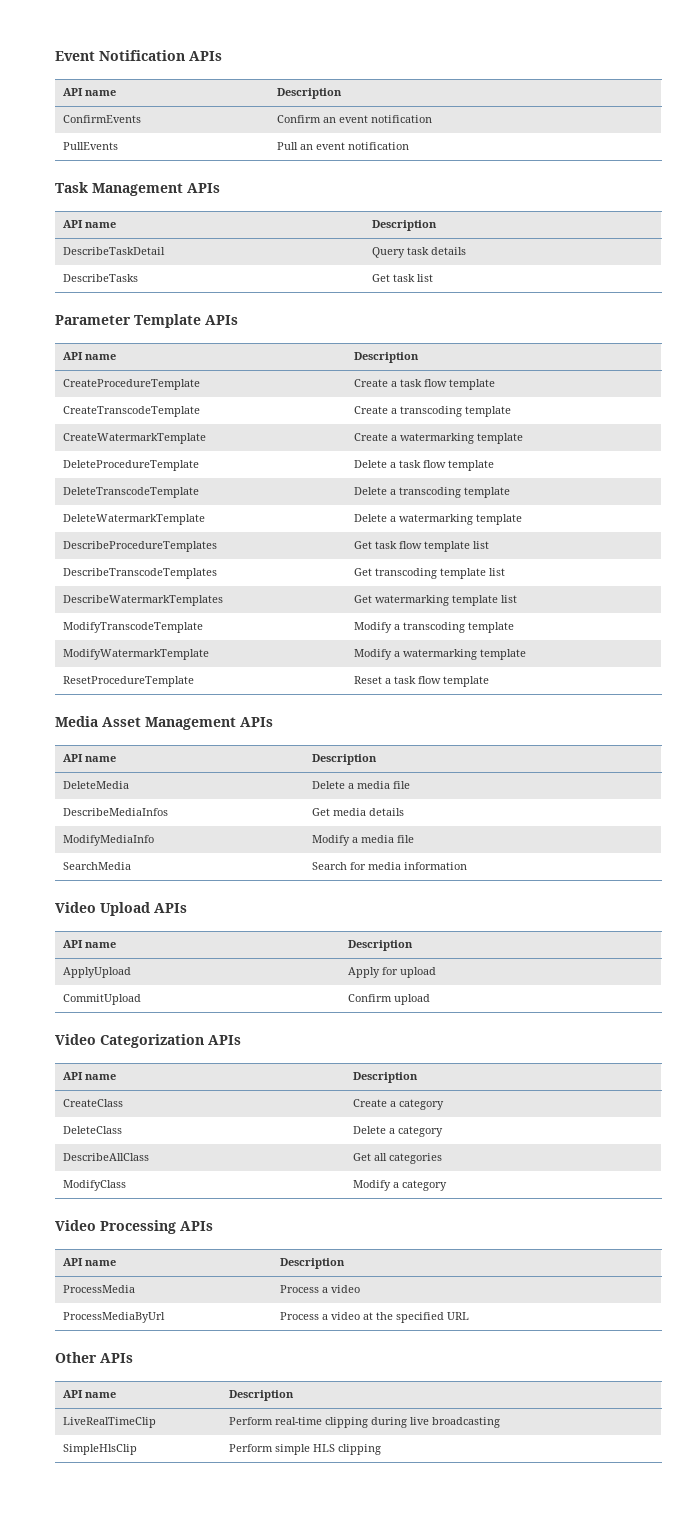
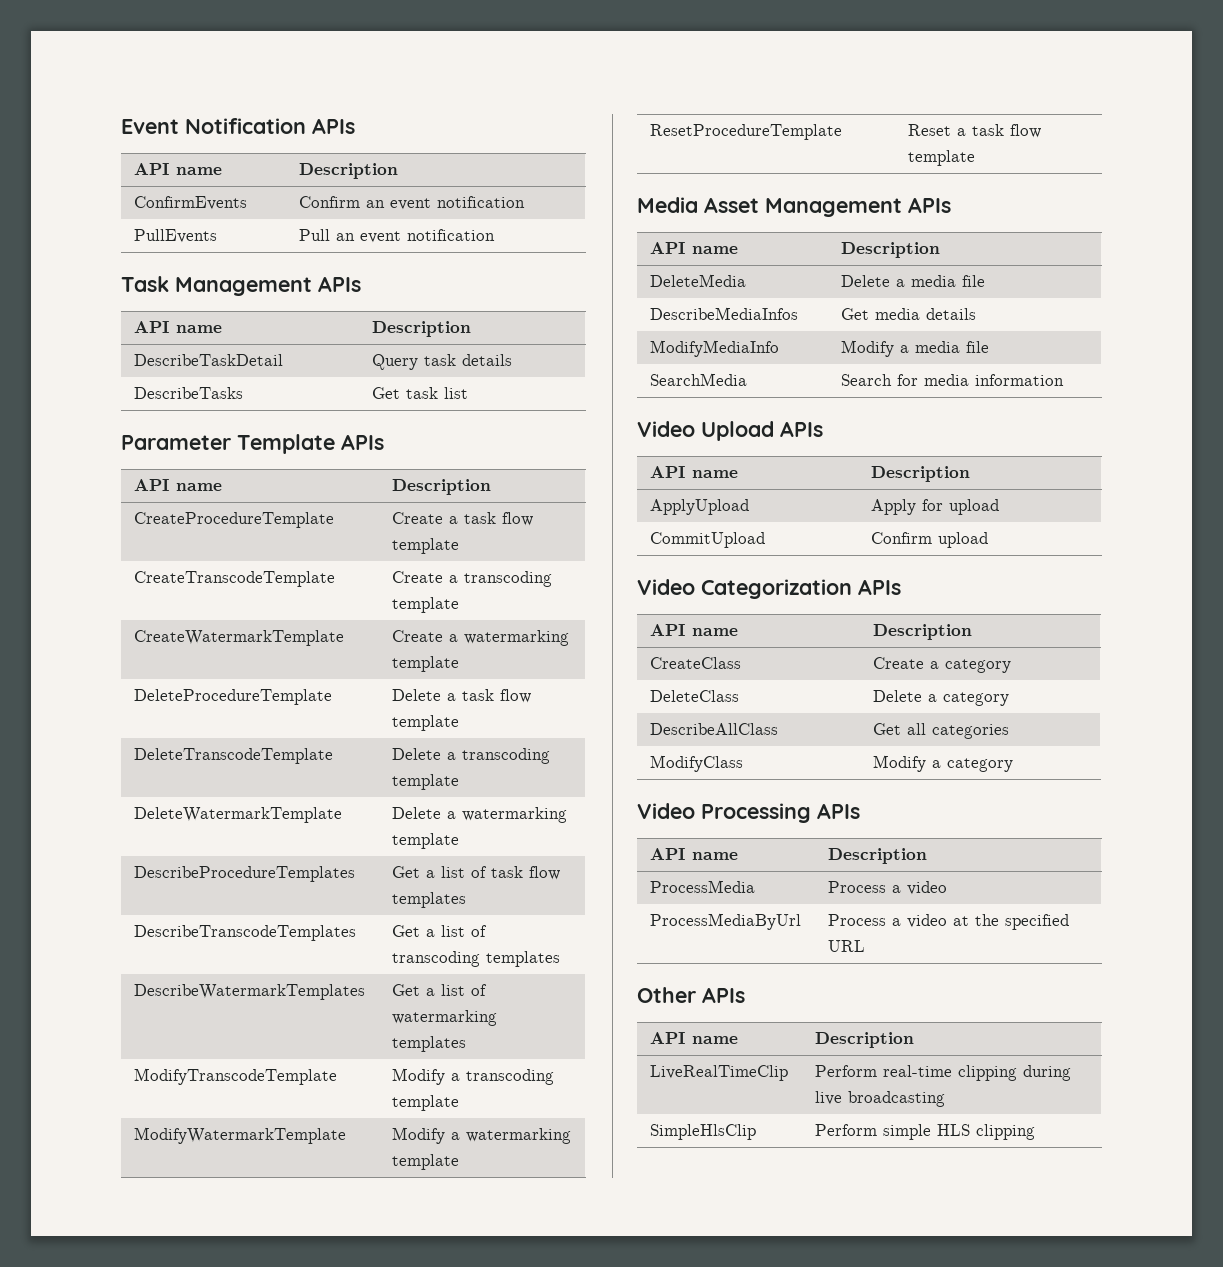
- DescribeProcedureTemplates | Get task flow template list
- DescribeTranscodeTemplates | Get transcoding template list
- DescribeWatermarkTemplates | Get watermarking template list
+ DescribeProcedureTemplates | Get a list of task flow templates
+ DescribeTranscodeTemplates | Get a list of transcoding templates
+ DescribeWatermarkTemplates | Get a list of watermarking templates

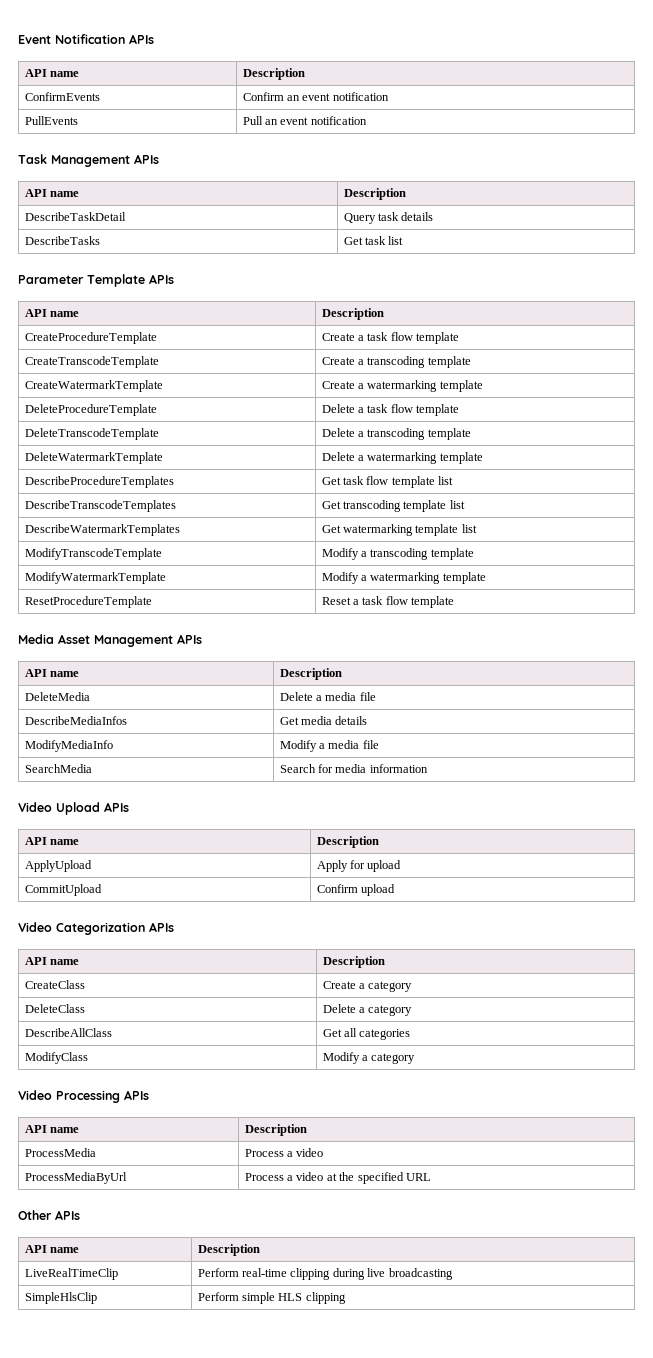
- DescribeProcedureTemplates | Get a list of task flow templates
+ DescribeProcedureTemplates | Get task flow template list
- DescribeTranscodeTemplates | Get a list of transcoding templates
+ DescribeTranscodeTemplates | Get transcoding template list
- DescribeWatermarkTemplates | Get a list of watermarking templates
+ DescribeWatermarkTemplates | Get watermarking template list

